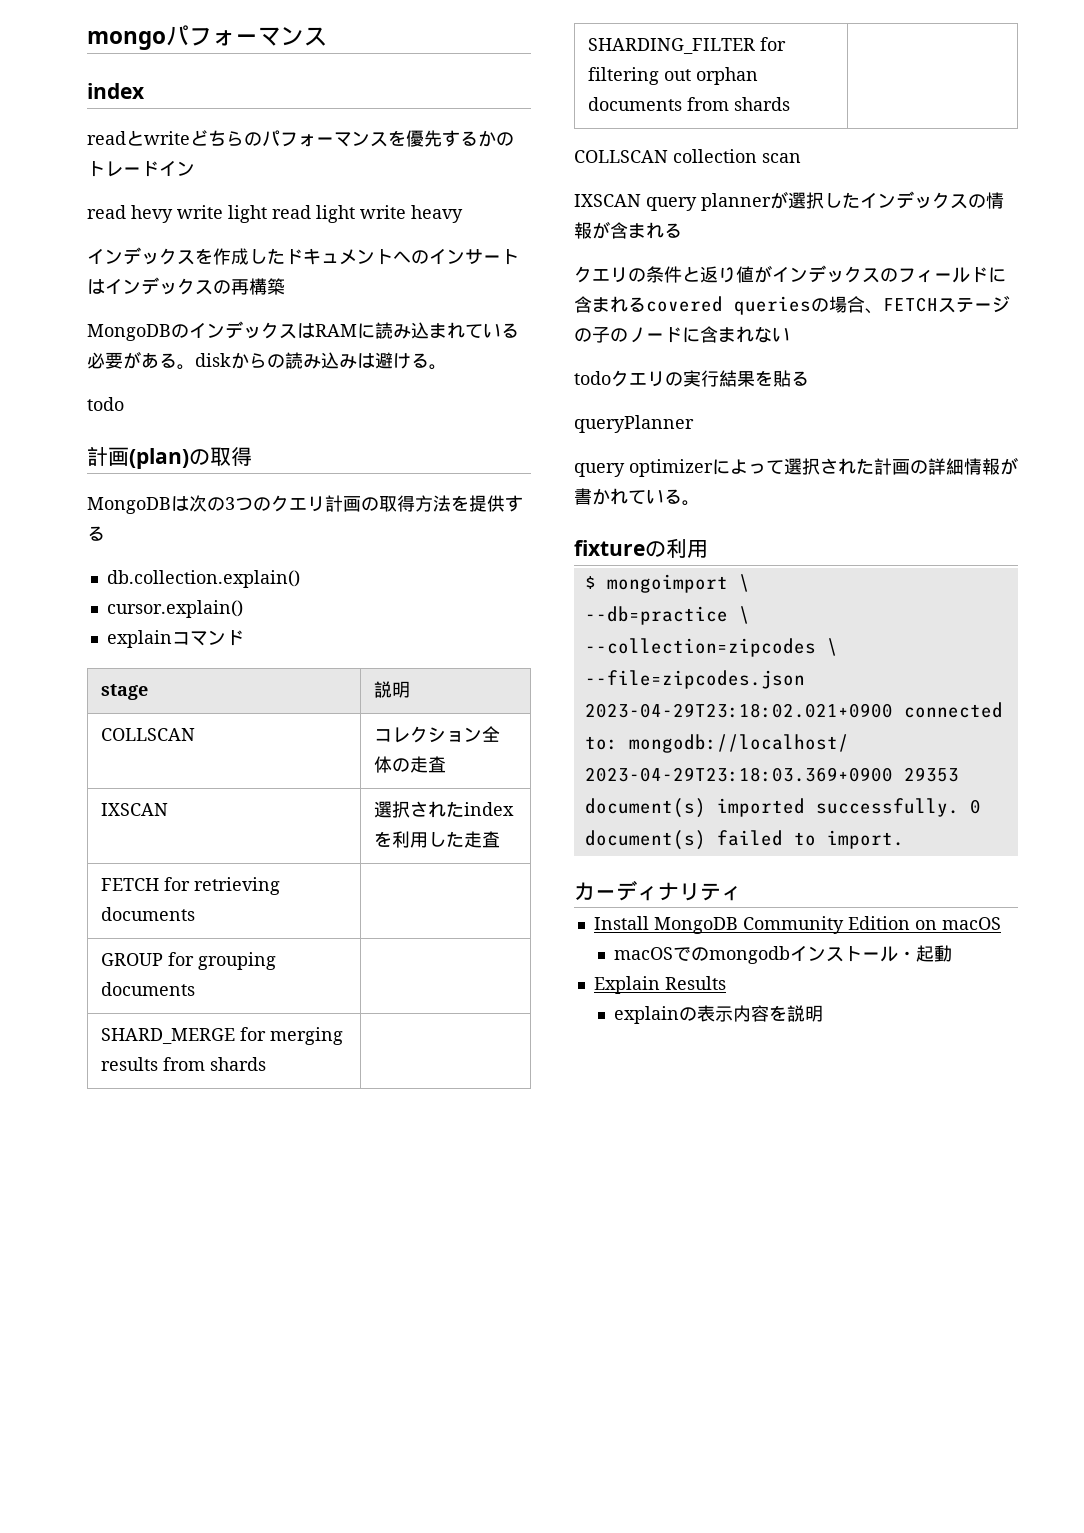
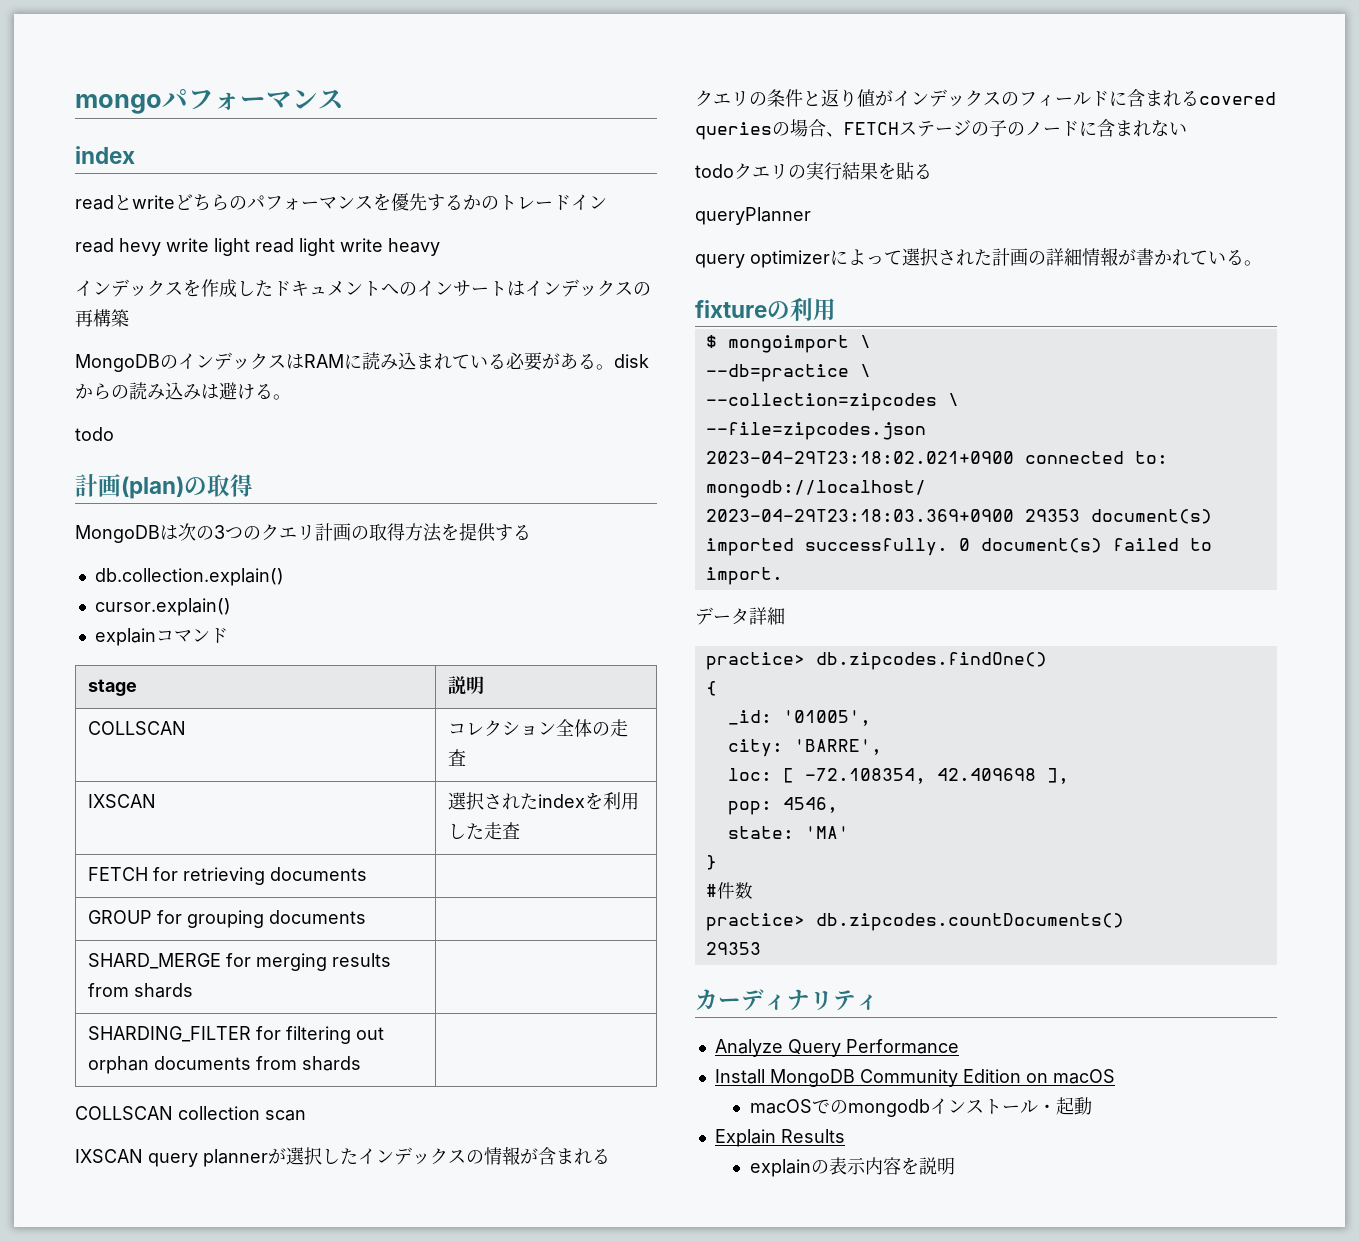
+ データ詳細
+ practice> db.zipcodes.findOne()
+ {
+ _id: '01005',
+ city: 'BARRE',
+ loc: [ -72.108354, 42.409698 ],
+ pop: 4546,
+ state: 'MA'
+ }
+ #件数
+ practice> db.zipcodes.countDocuments()
+ 29353
+ Analyze Query Performance

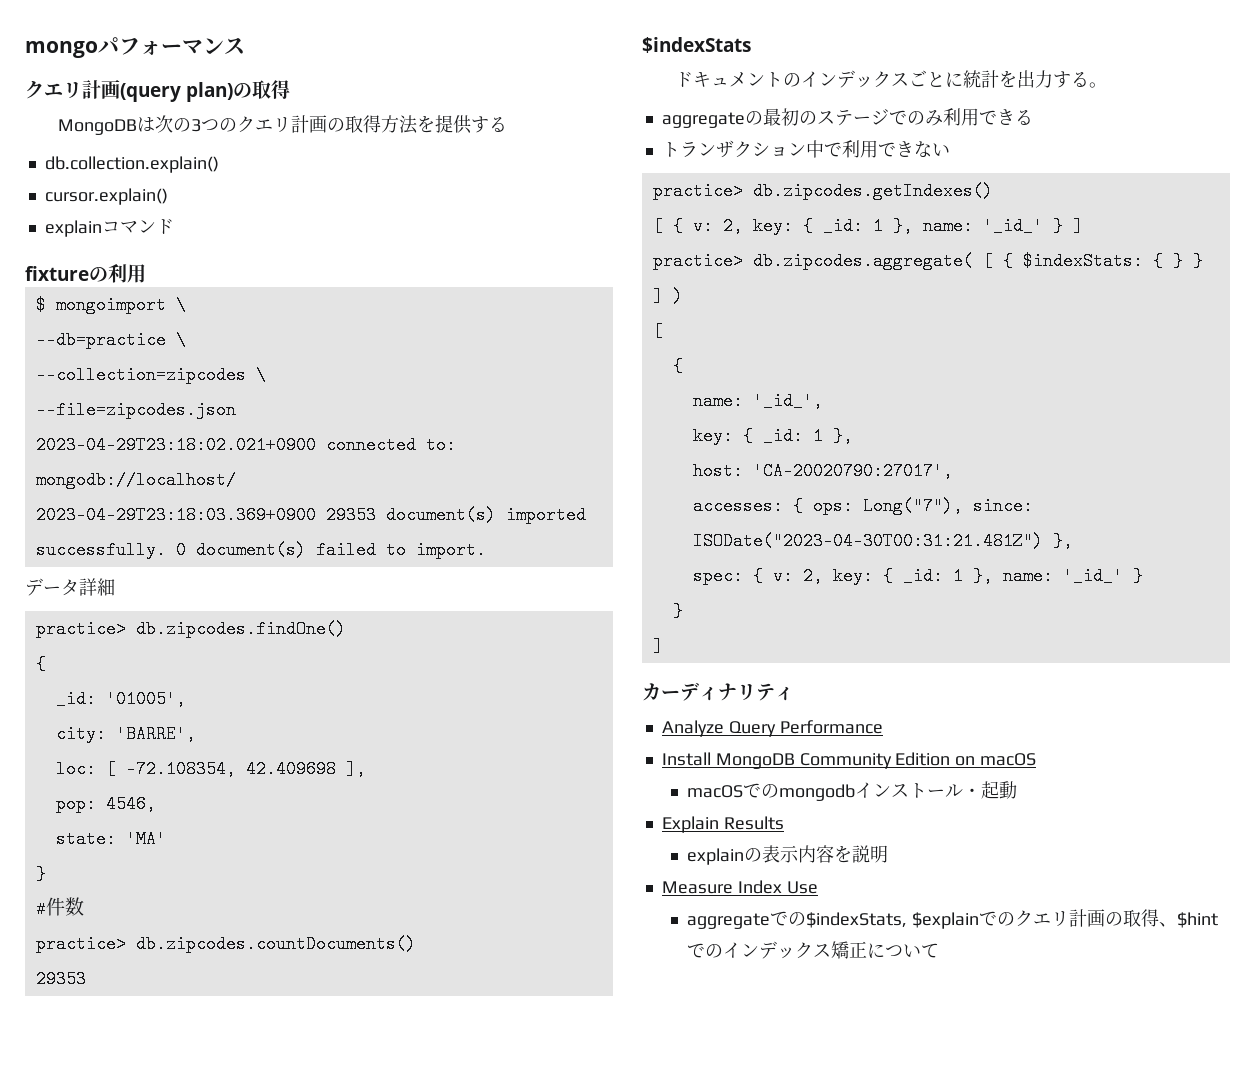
  mongoパフォーマンス
- index
- readとwriteどちらのパフォーマンスを優先するかのトレードイン
- read hevy write light read light write heavy
- インデックスを作成したドキュメントへのインサートはインデックスの再構築
- MongoDBのインデックスはRAMに読み込まれている必要がある。diskからの読み込みは避ける。
- todo
- 計画(plan)の取得
+ クエリ計画(query plan)の取得
- stage | 説明
- COLLSCAN | コレクション全体の走査
- IXSCAN | 選択されたindexを利用した走査
- FETCH for retrieving documents |
- GROUP for grouping documents |
- SHARD_MERGE for merging results from shards |
- SHARDING_FILTER for filtering out orphan documents from shards |
- COLLSCAN collection scan
- IXSCAN query plannerが選択したインデックスの情報が含まれる
- クエリの条件と返り値がインデックスのフィールドに含まれるcovered queriesの場合、FETCHステージの子のノードに含まれない
- todoクエリの実行結果を貼る
- queryPlanner
- query optimizerによって選択された計画の詳細情報が書かれている。
+ $indexStats
+ ドキュメントのインデックスごとに統計を出力する。
+ aggregateの最初のステージでのみ利用できる
+ トランザクション中で利用できない
+ practice> db.zipcodes.getIndexes()
+ [ { v: 2, key: { _id: 1 }, name: '_id_' } ]
+ practice> db.zipcodes.aggregate( [ { $indexStats: { } } ] )
+ [
+ {
+ name: '_id_',
+ key: { _id: 1 },
+ host: 'CA-20020790:27017',
+ accesses: { ops: Long("7"), since: ISODate("2023-04-30T00:31:21.481Z") },
+ spec: { v: 2, key: { _id: 1 }, name: '_id_' }
+ }
+ ]
+ Measure Index Use
+ aggregateでの$indexStats, $explainでのクエリ計画の取得、$hintでのインデックス矯正について

